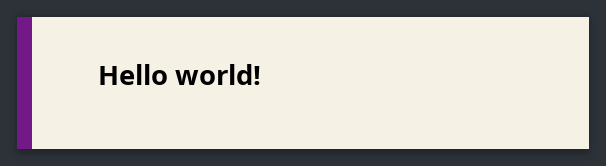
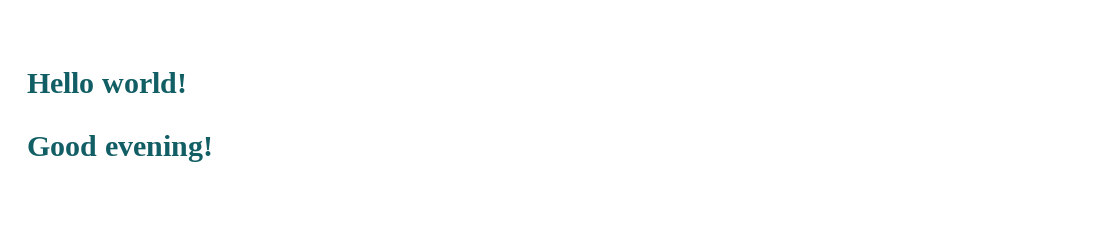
+ Good evening!

